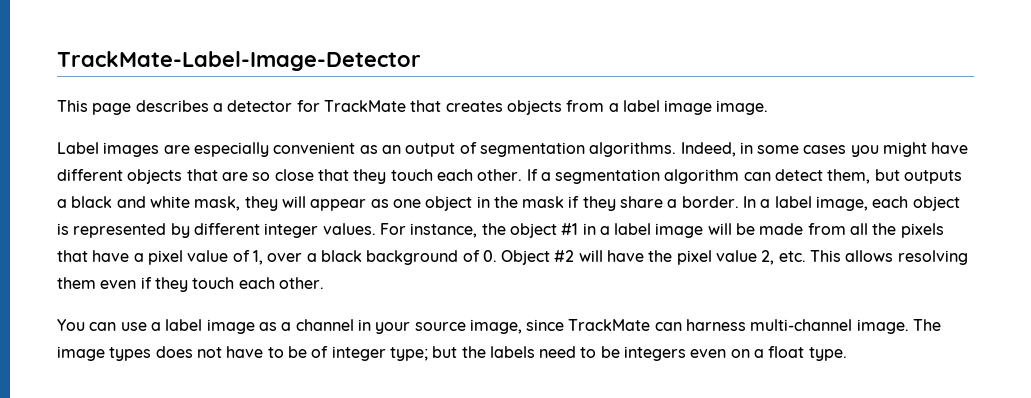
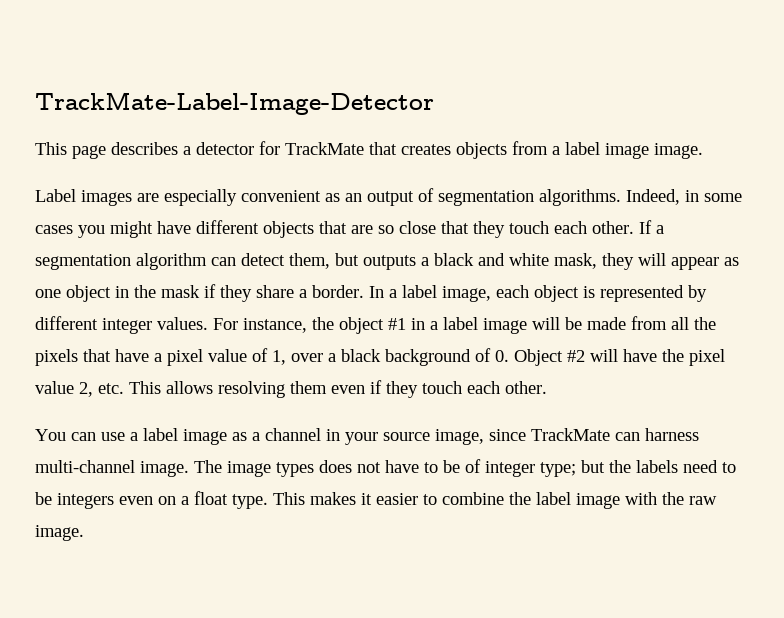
+ This makes it easier to combine the label image with the raw image.

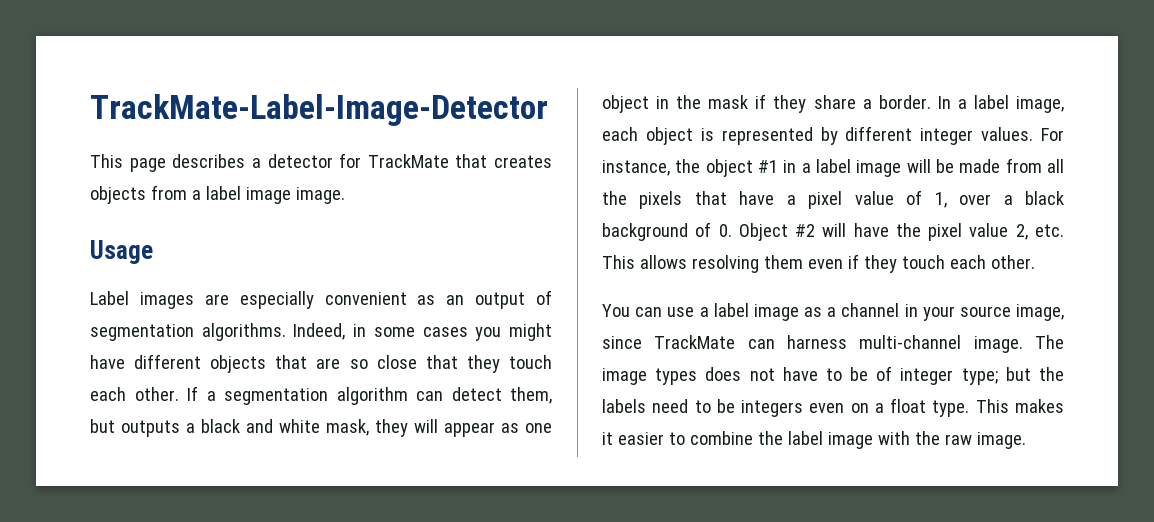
+ Usage

